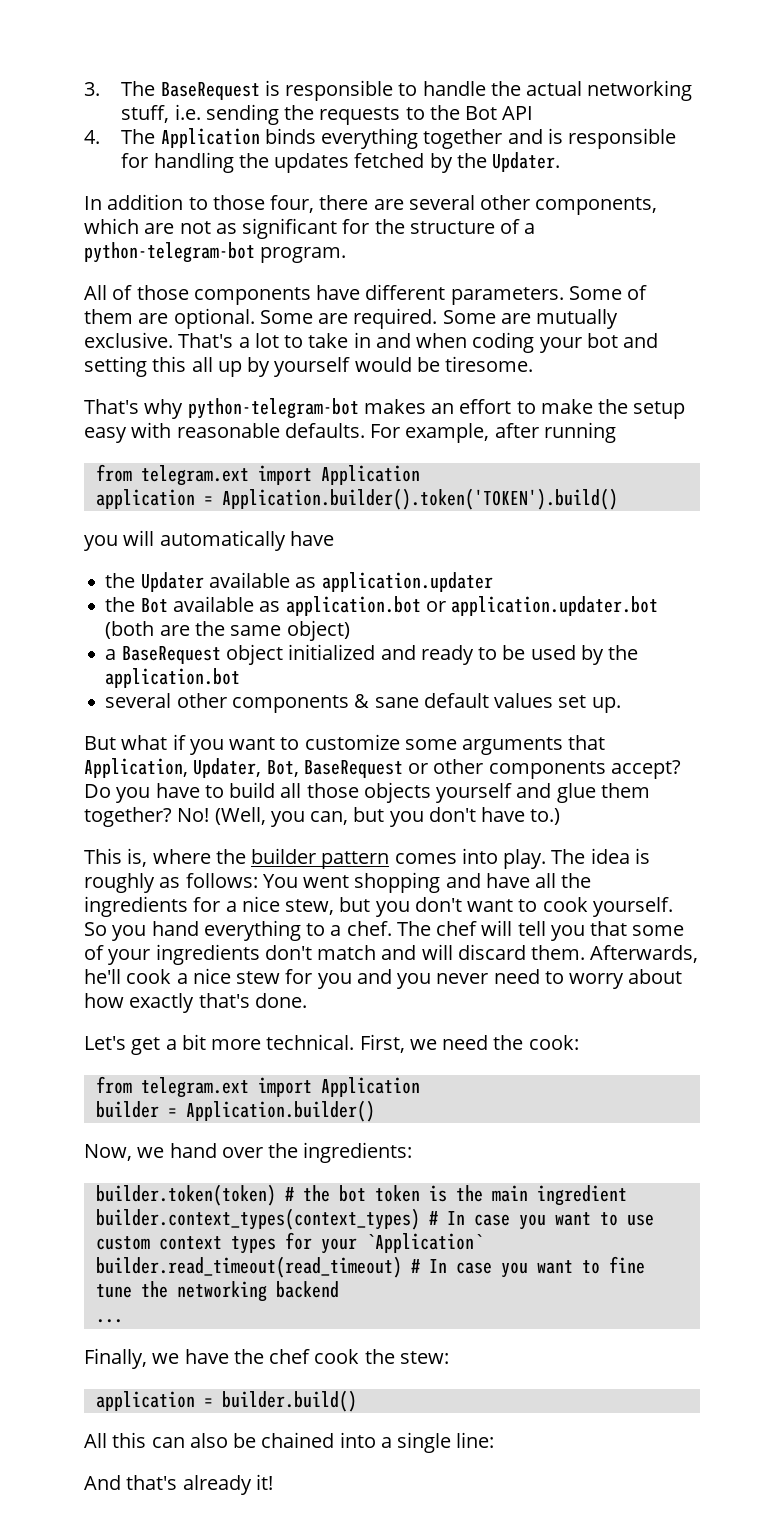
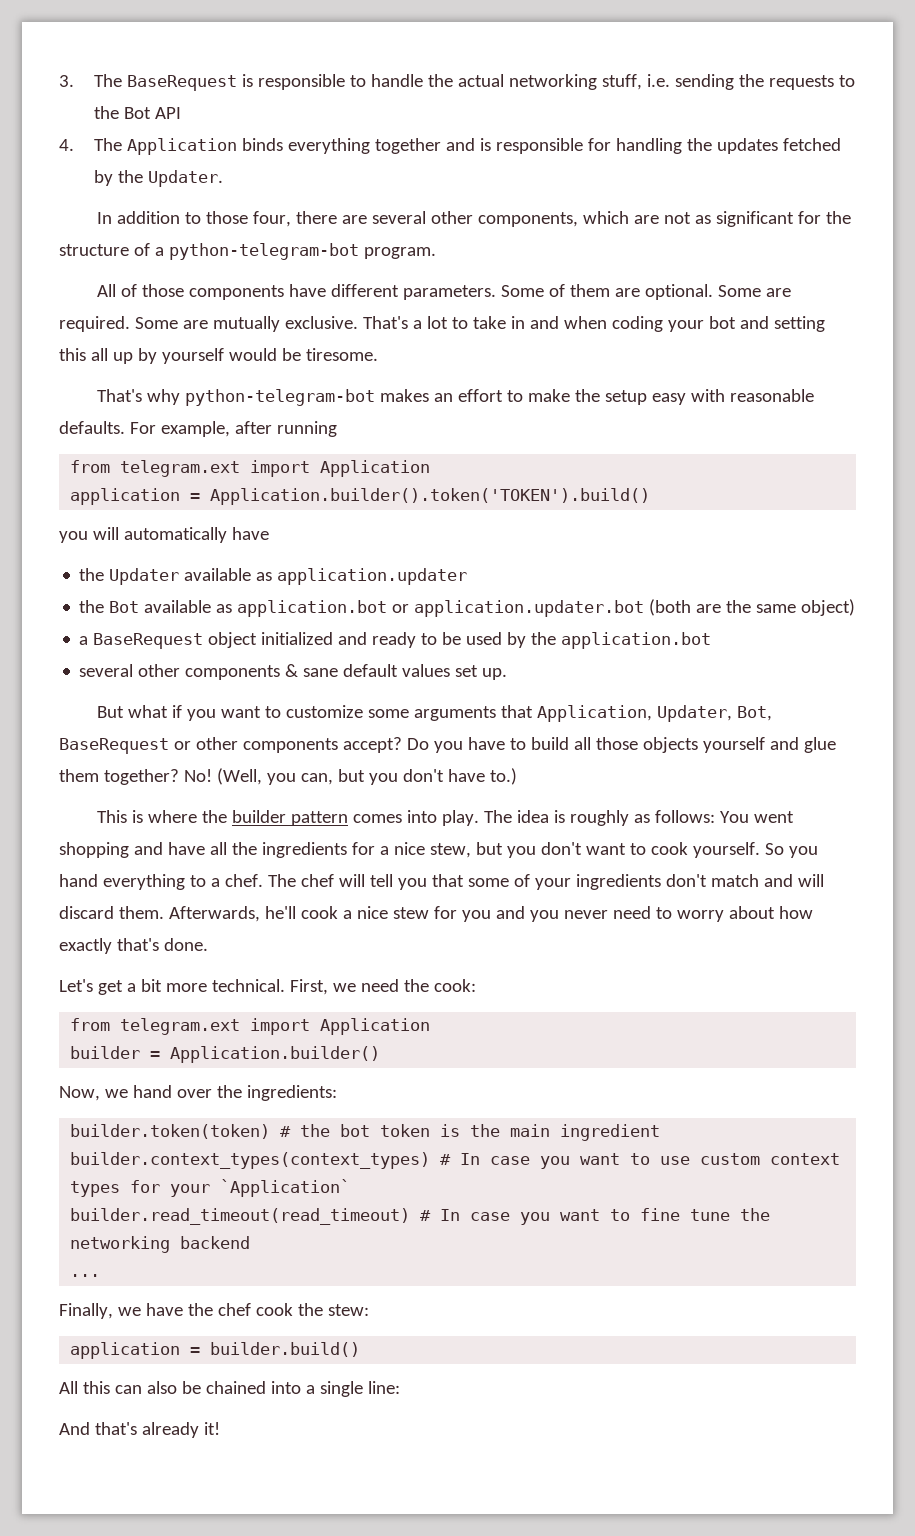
- This is, where the builder pattern comes into play.
+ This is where the builder pattern comes into play.

